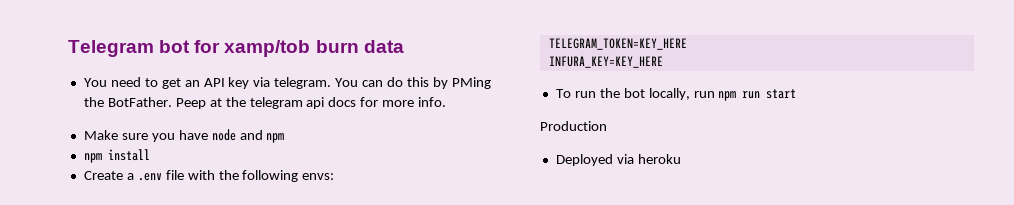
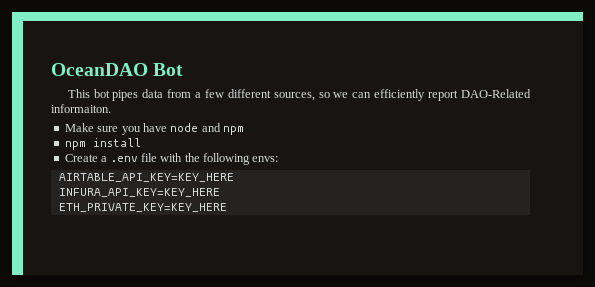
- Telegram bot for xamp/tob burn data
- You need to get an API key via telegram. You can do this by PMing the BotFather. Peep at the telegram api docs for more info.
+ OceanDAO Bot
+ This bot pipes data from a few different sources, so we can efficiently report DAO-Related informaiton.
- TELEGRAM_TOKEN=KEY_HERE
- INFURA_KEY=KEY_HERE
- To run the bot locally, run npm run start
- Production
- Deployed via heroku
+ AIRTABLE_API_KEY=KEY_HERE
+ INFURA_API_KEY=KEY_HERE
+ ETH_PRIVATE_KEY=KEY_HERE

